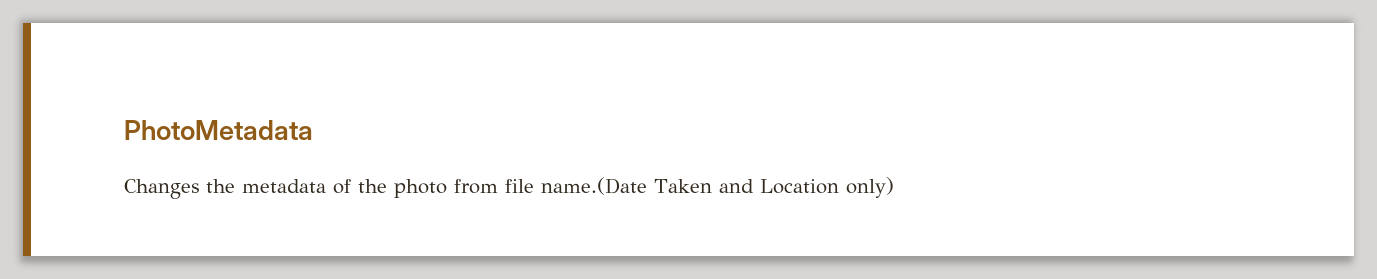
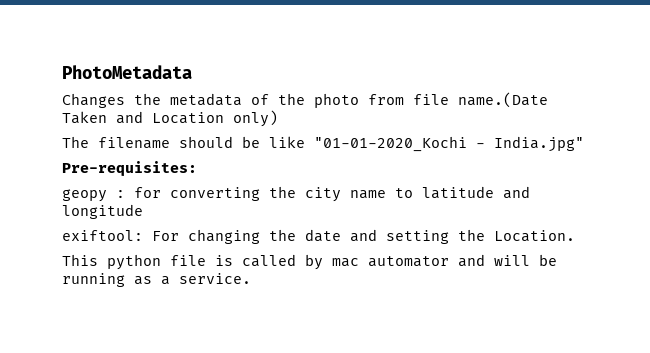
+ The filename should be like "01-01-2020_Kochi - India.jpg"
+ Pre-requisites:
+ geopy : for converting the city name to latitude and longitude
+ exiftool: For changing the date and setting the Location.
+ This python file is called by mac automator and will be running as a service.

